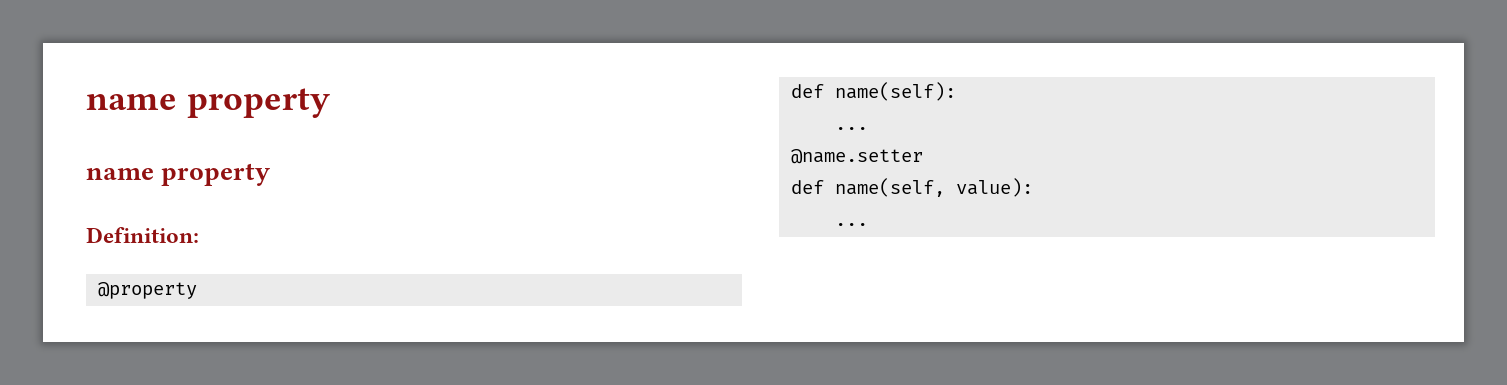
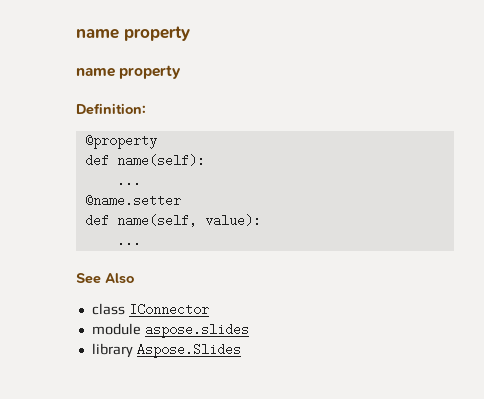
+ See Also
+ class IConnector
+ module aspose.slides
+ library Aspose.Slides

